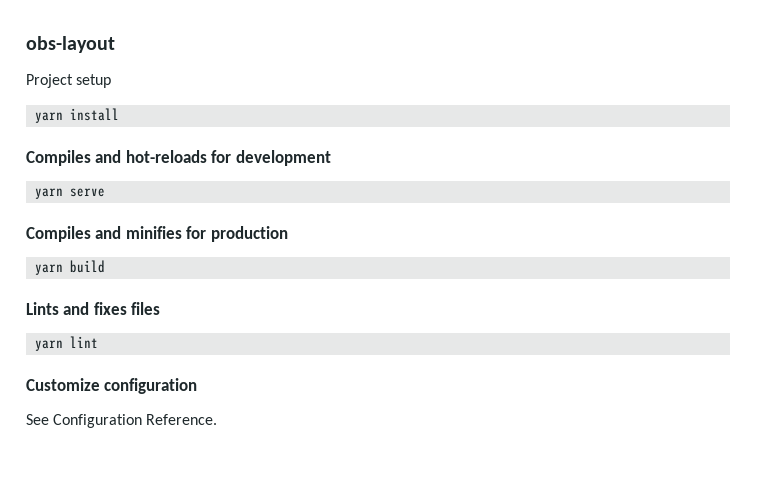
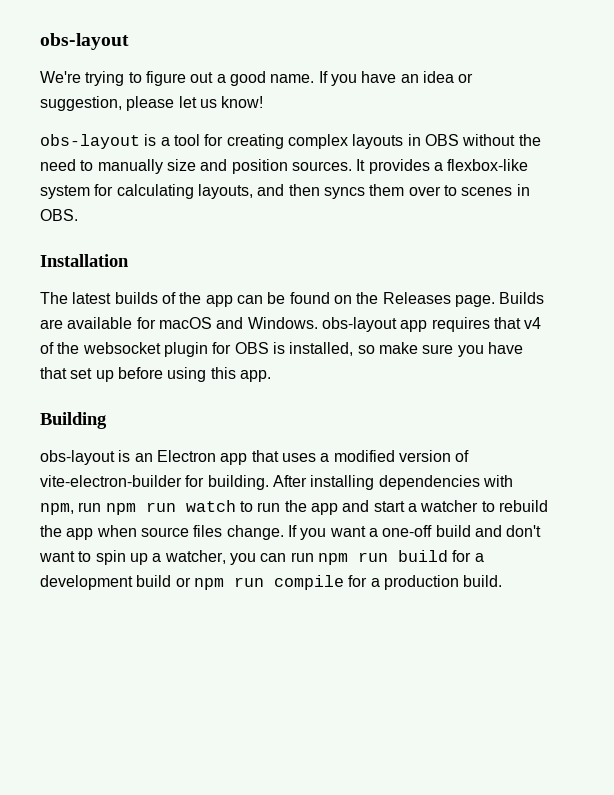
- Project setup
- yarn install
- Compiles and hot-reloads for development
- yarn serve
- Compiles and minifies for production
- yarn build
- Lints and fixes files
- yarn lint
- Customize configuration
- See Configuration Reference.
+ We're trying to figure out a good name. If you have an idea or suggestion, please let us know!
+ obs-layout is a tool for creating complex layouts in OBS without the need to manually size and position sources. It provides a flexbox-like system for calculating layouts, and then syncs them over to scenes in OBS.
+ Installation
+ The latest builds of the app can be found on the Releases page. Builds are available for macOS and Windows. obs-layout app requires that v4 of the websocket plugin for OBS is installed, so make sure you have that set up before using this app.
+ Building
+ obs-layout is an Electron app that uses a modified version of vite-electron-builder for building. After installing dependencies with npm, run npm run watch to run the app and start a watcher to rebuild the app when source files change. If you want a one-off build and don't want to spin up a watcher, you can run npm run build for a development build or npm run compile for a production build.

